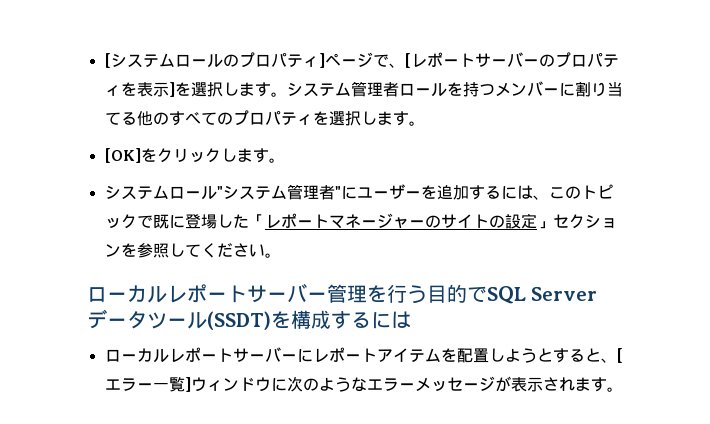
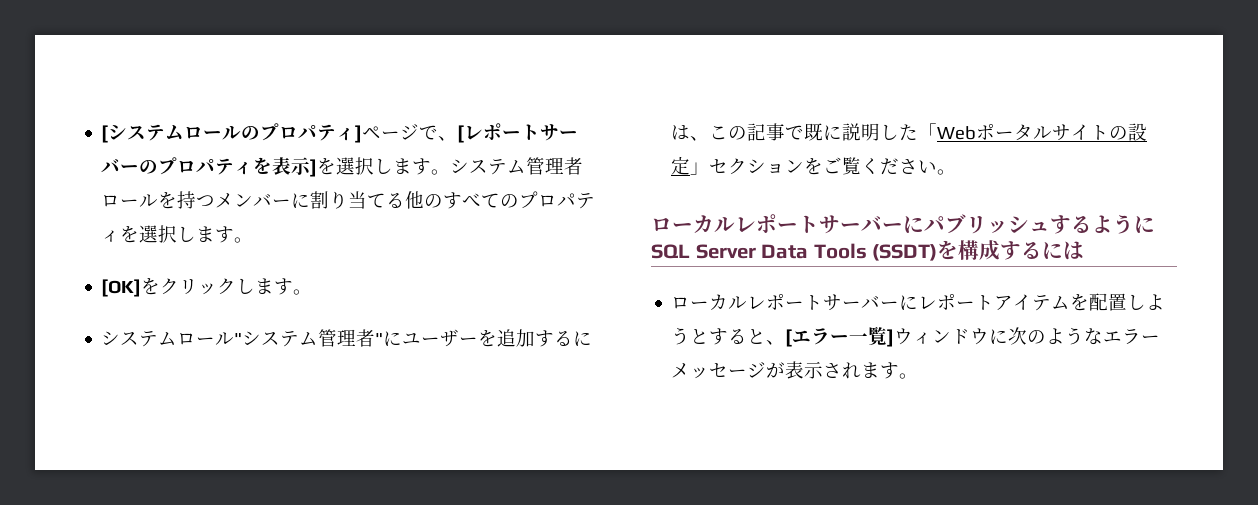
- システムロール"システム管理者"にユーザーを追加するには、このトピックで既に登場した「レポートマネージャーのサイトの設定」セクションを参照してください。
+ システムロール"システム管理者"にユーザーを追加するには、この記事で既に説明した「Webポータルサイトの設定」セクションをご覧ください。
- ローカルレポートサーバー管理を行う目的でSQL Serverデータツール(SSDT)を構成するには
+ ローカルレポートサーバーにパブリッシュするようにSQL Server Data Tools (SSDT)を構成するには

